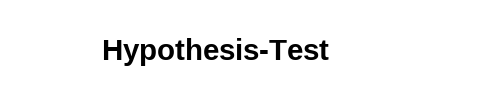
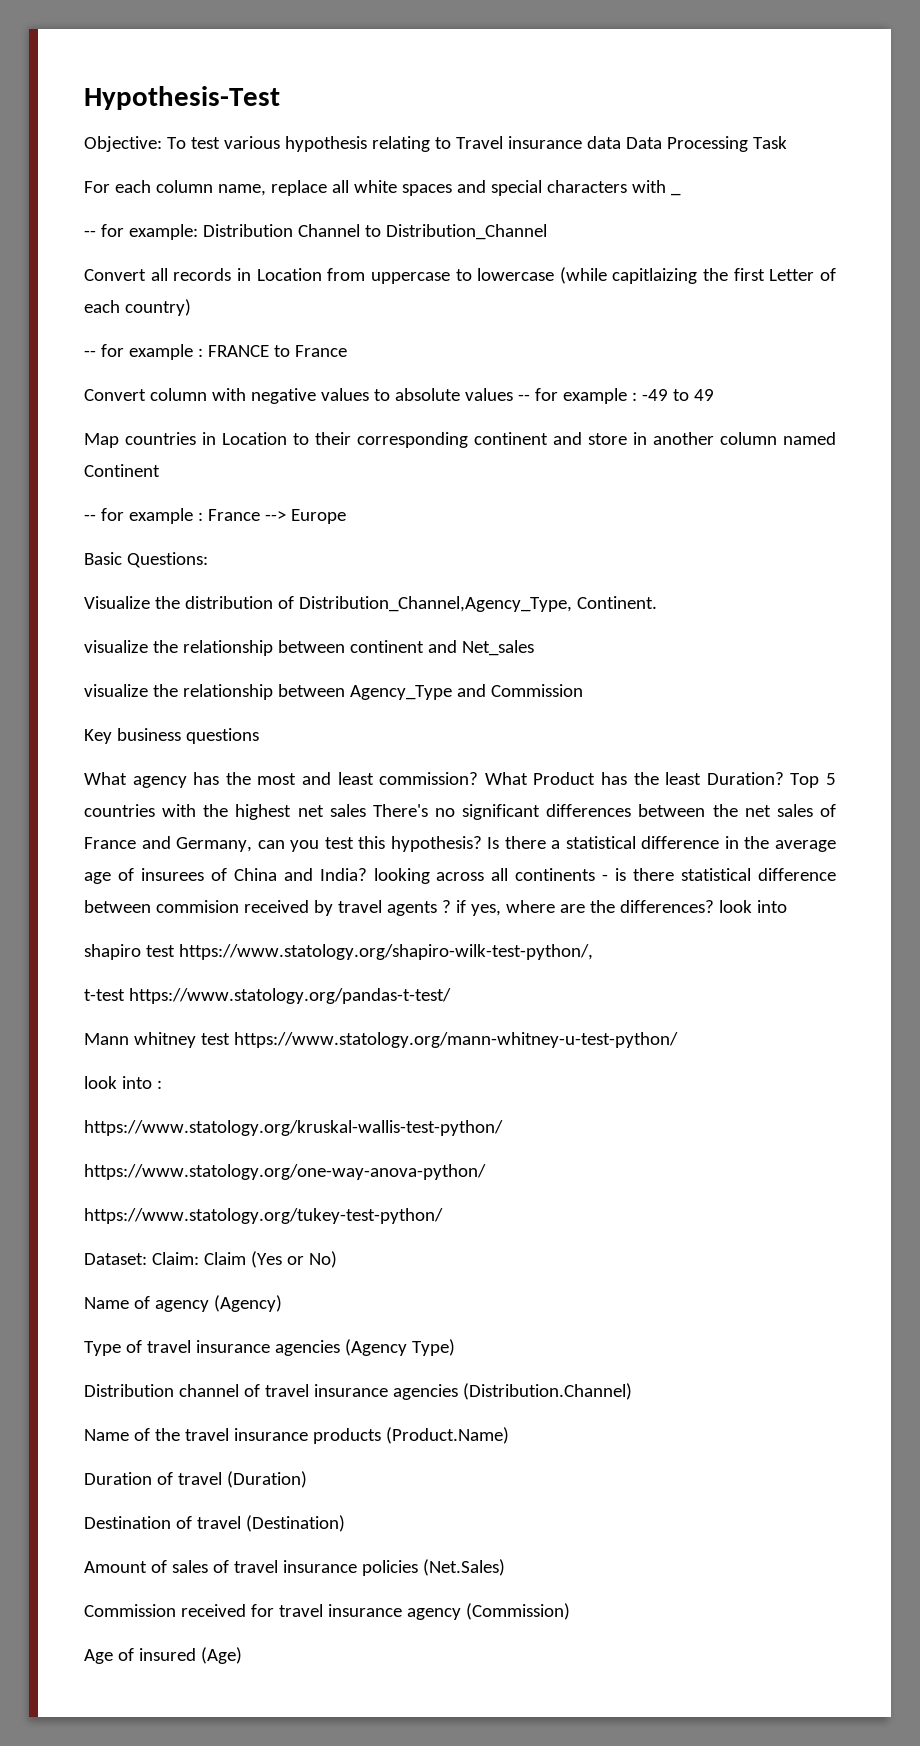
+ Objective: To test various hypothesis relating to Travel insurance data Data Processing Task
+ For each column name, replace all white spaces and special characters with _
+ -- for example: Distribution Channel to Distribution_Channel
+ Convert all records in Location from uppercase to lowercase (while capitlaizing the first Letter of each country)
+ -- for example : FRANCE to France
+ Convert column with negative values to absolute values -- for example : -49 to 49
+ Map countries in Location to their corresponding continent and store in another column named Continent
+ -- for example : France --> Europe
+ Basic Questions:
+ Visualize the distribution of Distribution_Channel,Agency_Type, Continent.
+ visualize the relationship between continent and Net_sales
+ visualize the relationship between Agency_Type and Commission
+ Key business questions
+ What agency has the most and least commission? What Product has the least Duration? Top 5 countries with the highest net sales There's no significant differences between the net sales of France and Germany, can you test this hypothesis? Is there a statistical difference in the average age of insurees of China and India? looking across all continents - is there statistical difference between commision received by travel agents ? if yes, where are the differences? look into
+ shapiro test https://www.statology.org/shapiro-wilk-test-python/,
+ t-test https://www.statology.org/pandas-t-test/
+ Mann whitney test https://www.statology.org/mann-whitney-u-test-python/
+ look into :
+ https://www.statology.org/kruskal-wallis-test-python/
+ https://www.statology.org/one-way-anova-python/
+ https://www.statology.org/tukey-test-python/
+ Dataset: Claim: Claim (Yes or No)
+ Name of agency (Agency)
+ Type of travel insurance agencies (Agency Type)
+ Distribution channel of travel insurance agencies (Distribution.Channel)
+ Name of the travel insurance products (Product.Name)
+ Duration of travel (Duration)
+ Destination of travel (Destination)
+ Amount of sales of travel insurance policies (Net.Sales)
+ Commission received for travel insurance agency (Commission)
+ Age of insured (Age)

